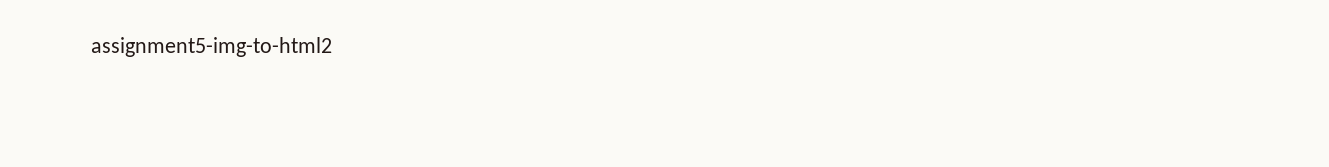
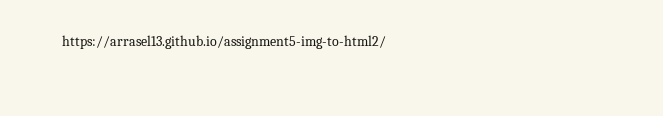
- assignment5-img-to-html2
+ https://arrasel13.github.io/assignment5-img-to-html2/

